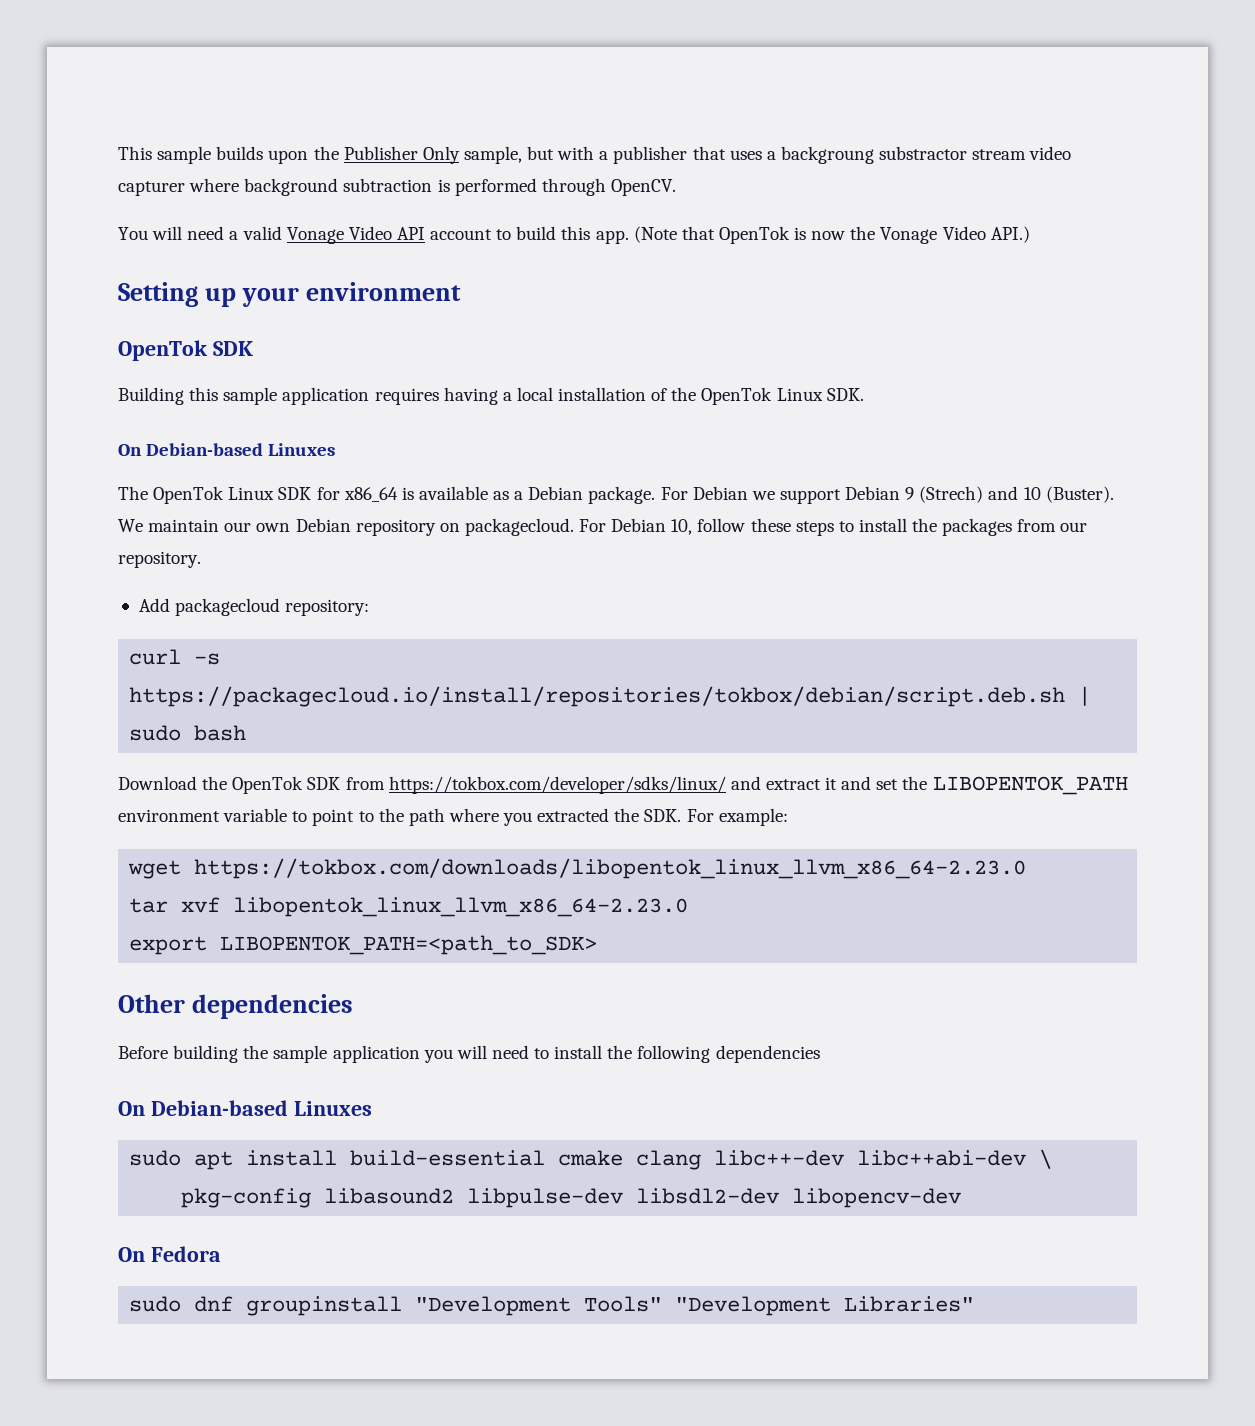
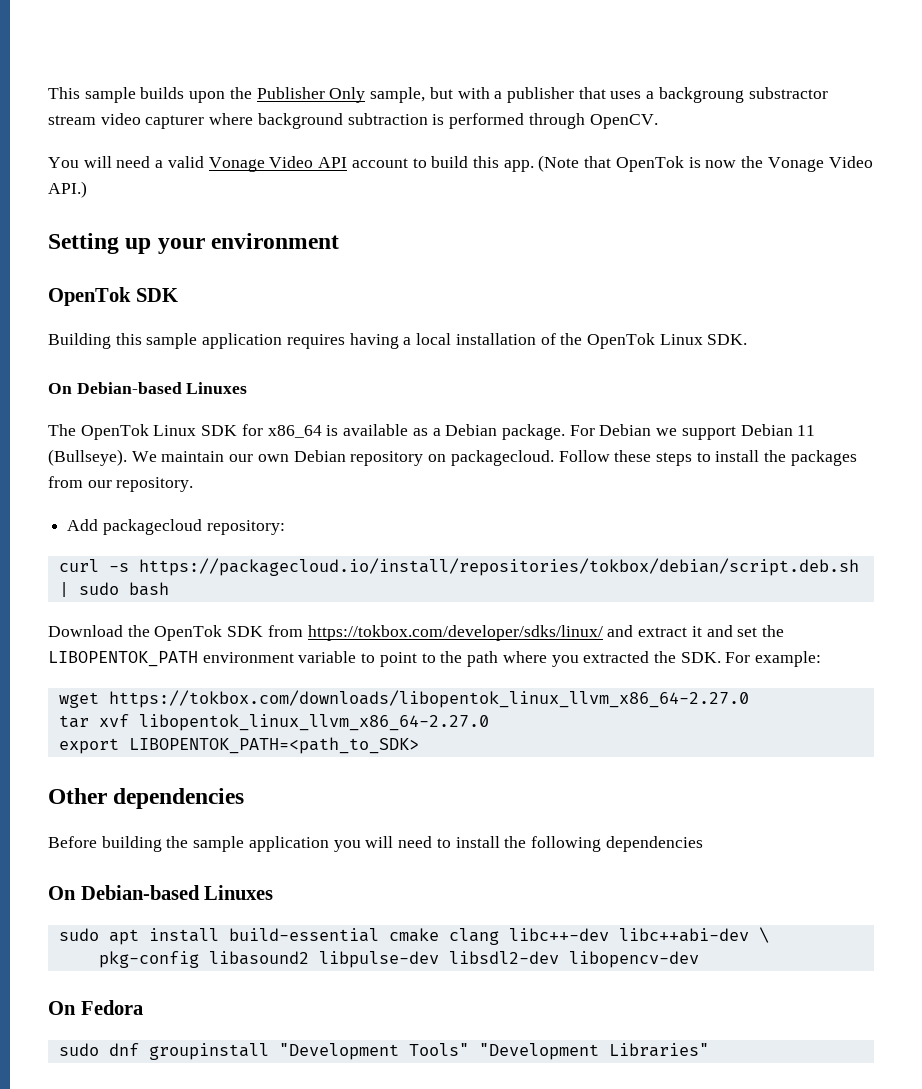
- For Debian we support Debian 9 (Strech) and 10 (Buster).
+ For Debian we support Debian 11 (Bullseye).
- For Debian 10, follow these steps to install the packages from our repository.
+ Follow these steps to install the packages from our repository.
- wget https://tokbox.com/downloads/libopentok_linux_llvm_x86_64-2.23.0
+ wget https://tokbox.com/downloads/libopentok_linux_llvm_x86_64-2.27.0
- tar xvf libopentok_linux_llvm_x86_64-2.23.0
+ tar xvf libopentok_linux_llvm_x86_64-2.27.0

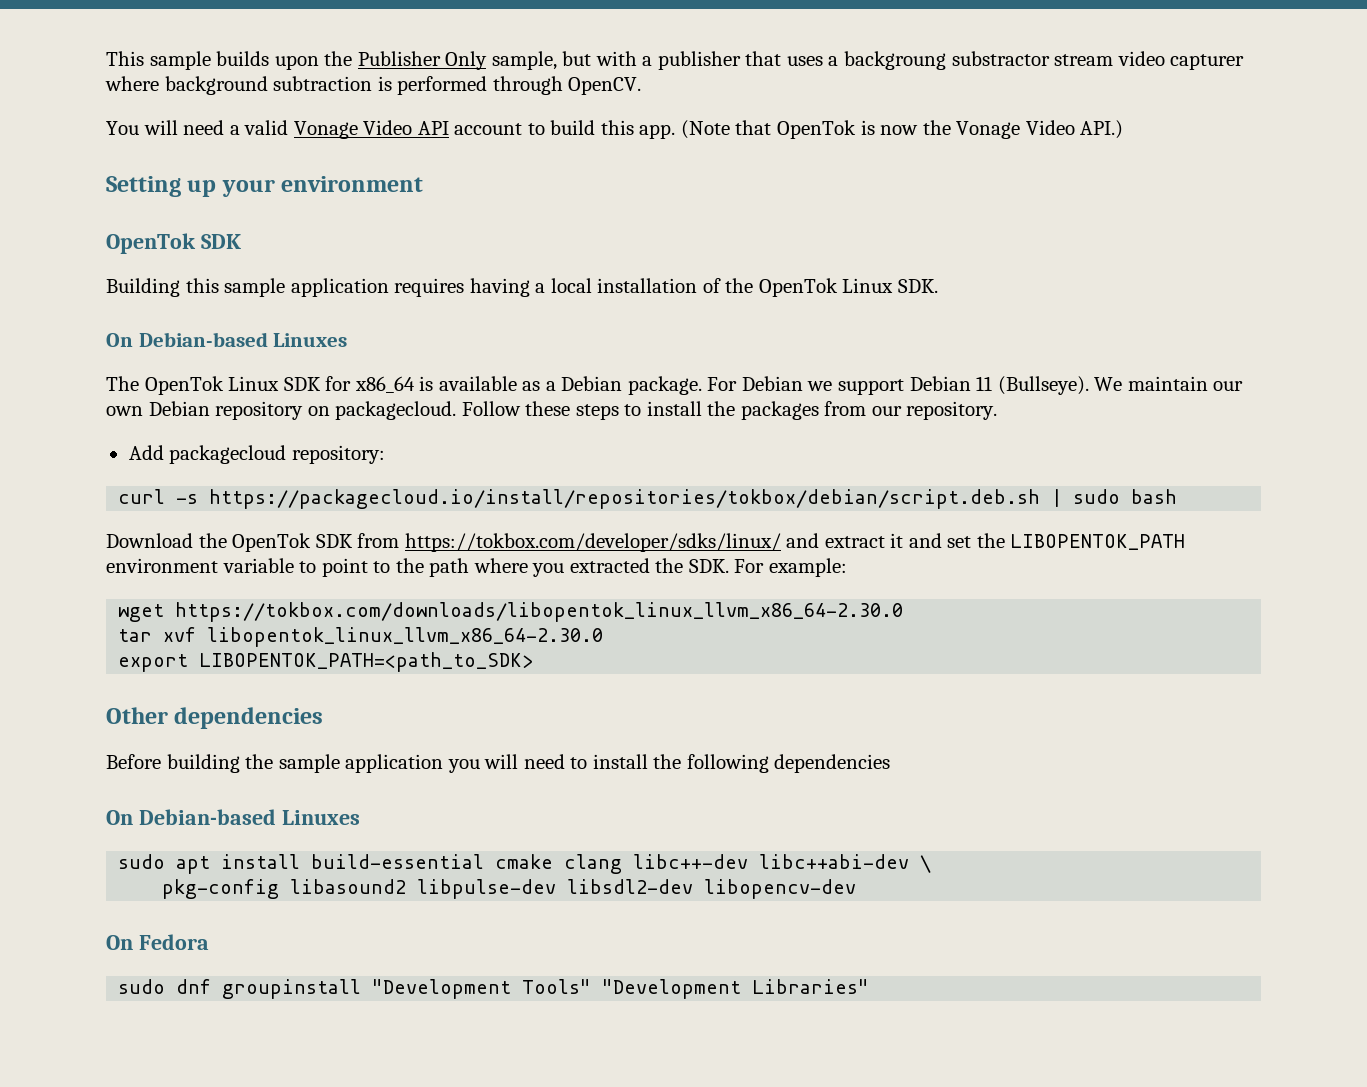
- wget https://tokbox.com/downloads/libopentok_linux_llvm_x86_64-2.27.0
+ wget https://tokbox.com/downloads/libopentok_linux_llvm_x86_64-2.30.0
- tar xvf libopentok_linux_llvm_x86_64-2.27.0
+ tar xvf libopentok_linux_llvm_x86_64-2.30.0

